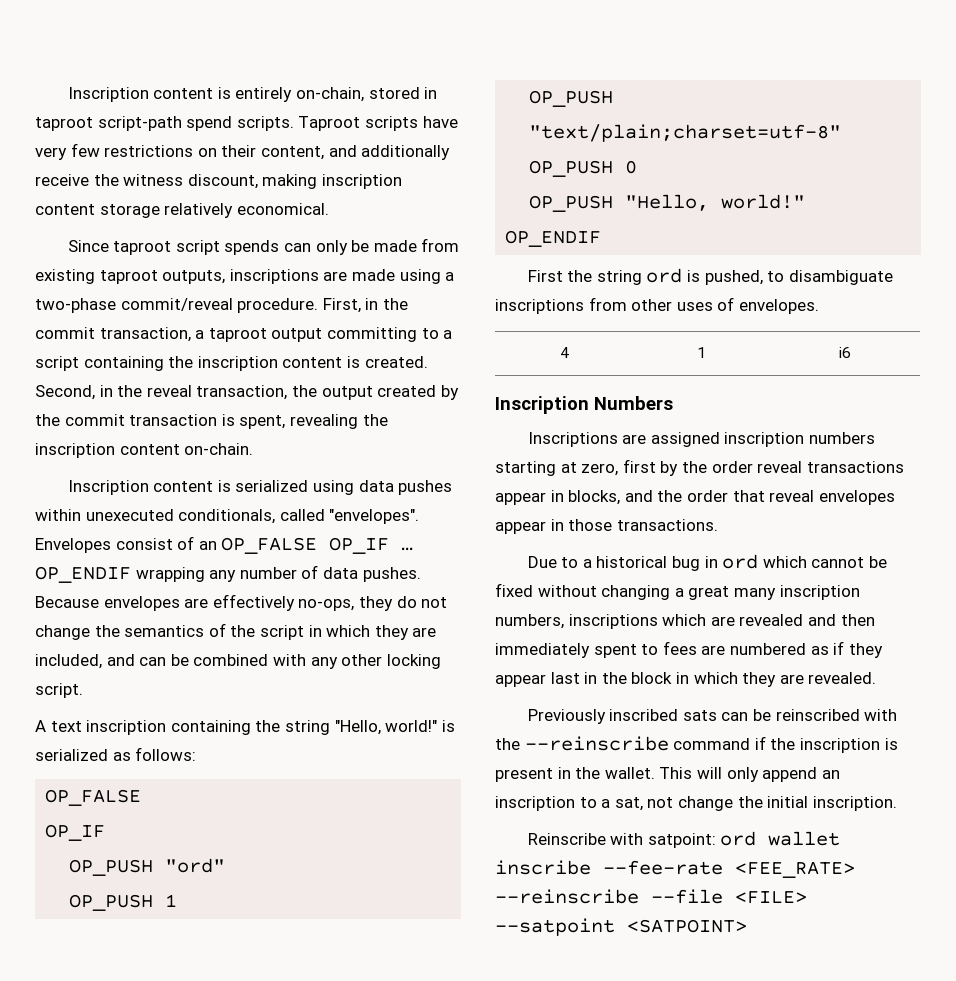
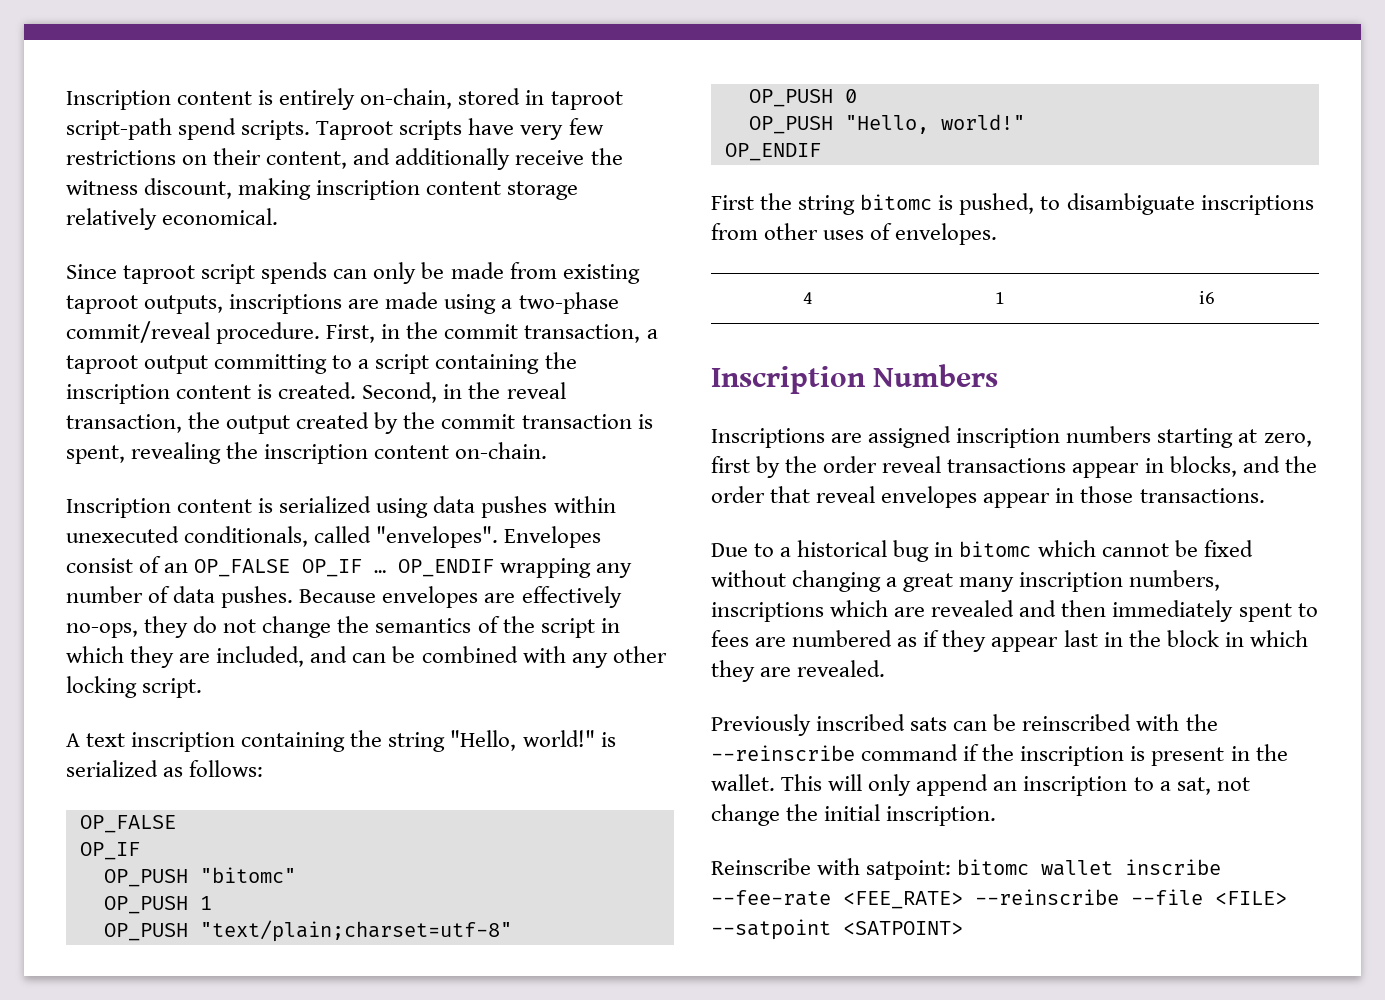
- OP_PUSH "ord"
+ OP_PUSH "bitomc"
- First the string ord is pushed, to disambiguate inscriptions from other uses of envelopes.
+ First the string bitomc is pushed, to disambiguate inscriptions from other uses of envelopes.
- Due to a historical bug in ord which cannot be fixed without changing a great many inscription numbers, inscriptions which are revealed and then immediately spent to fees are numbered as if they appear last in the block in which they are revealed.
+ Due to a historical bug in bitomc which cannot be fixed without changing a great many inscription numbers, inscriptions which are revealed and then immediately spent to fees are numbered as if they appear last in the block in which they are revealed.
- Reinscribe with satpoint: ord wallet inscribe --fee-rate <FEE_RATE> --reinscribe --file <FILE> --satpoint <SATPOINT>
+ Reinscribe with satpoint: bitomc wallet inscribe --fee-rate <FEE_RATE> --reinscribe --file <FILE> --satpoint <SATPOINT>

